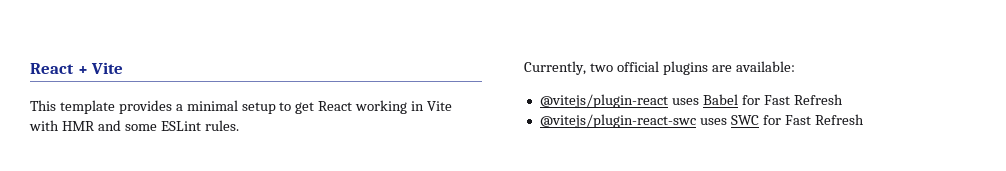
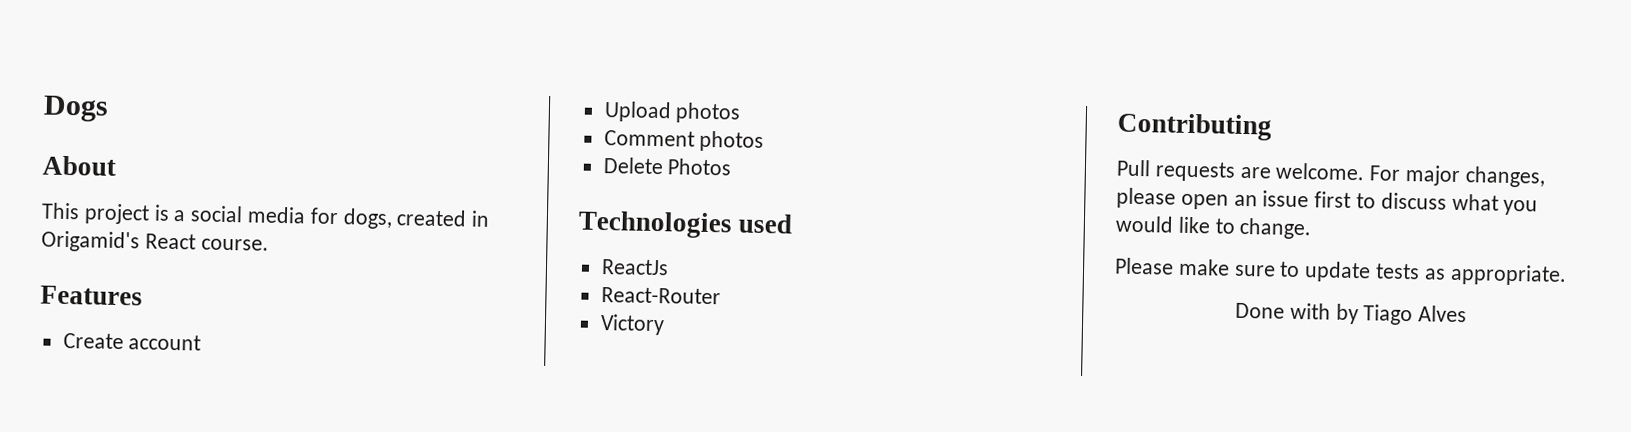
- React + Vite
- This template provides a minimal setup to get React working in Vite with HMR and some ESLint rules.
- Currently, two official plugins are available:
- @vitejs/plugin-react uses Babel for Fast Refresh
- @vitejs/plugin-react-swc uses SWC for Fast Refresh
+ Dogs
+ About
+ This project is a social media for dogs, created in Origamid's React course.
+ Features
+ Create account
+ Upload photos
+ Comment photos
+ Delete Photos
+ Technologies used
+ ReactJs
+ React-Router
+ Victory
+ Contributing
+ Pull requests are welcome. For major changes, please open an issue first to discuss what you would like to change.
+ Please make sure to update tests as appropriate.
+ Done with by Tiago Alves

